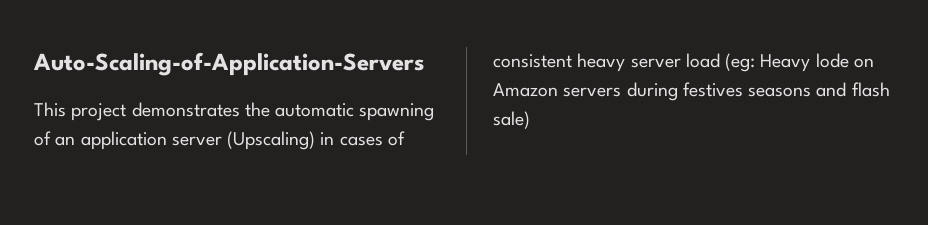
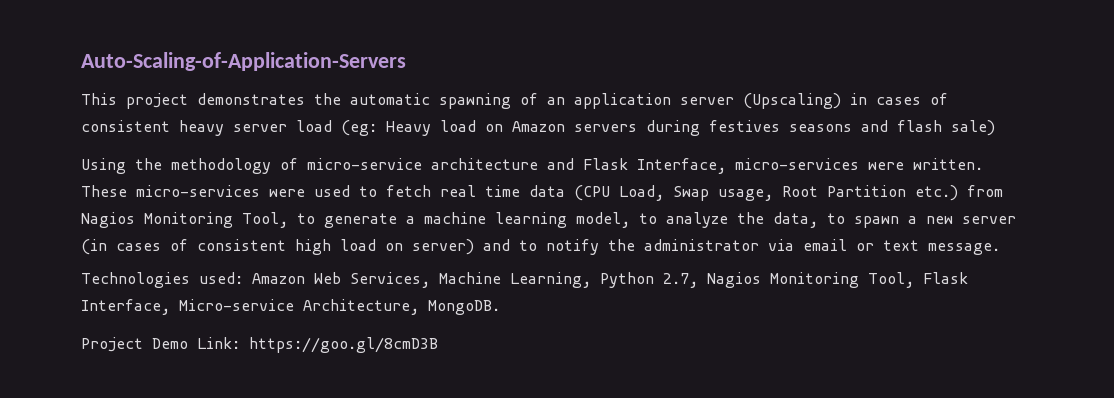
- This project demonstrates the automatic spawning of an application server (Upscaling) in cases of consistent heavy server load (eg: Heavy lode on Amazon servers during festives seasons and flash sale)
+ This project demonstrates the automatic spawning of an application server (Upscaling) in cases of consistent heavy server load (eg: Heavy load on Amazon servers during festives seasons and flash sale)
+ Using the methodology of micro-service architecture and Flask Interface, micro-services were written. These micro-services were used to fetch real time data (CPU Load, Swap usage, Root Partition etc.) from Nagios Monitoring Tool, to generate a machine learning model, to analyze the data, to spawn a new server (in cases of consistent high load on server) and to notify the administrator via email or text message.
+ Technologies used: Amazon Web Services, Machine Learning, Python 2.7, Nagios Monitoring Tool, Flask Interface, Micro-service Architecture, MongoDB.
+ Project Demo Link: https://goo.gl/8cmD3B

